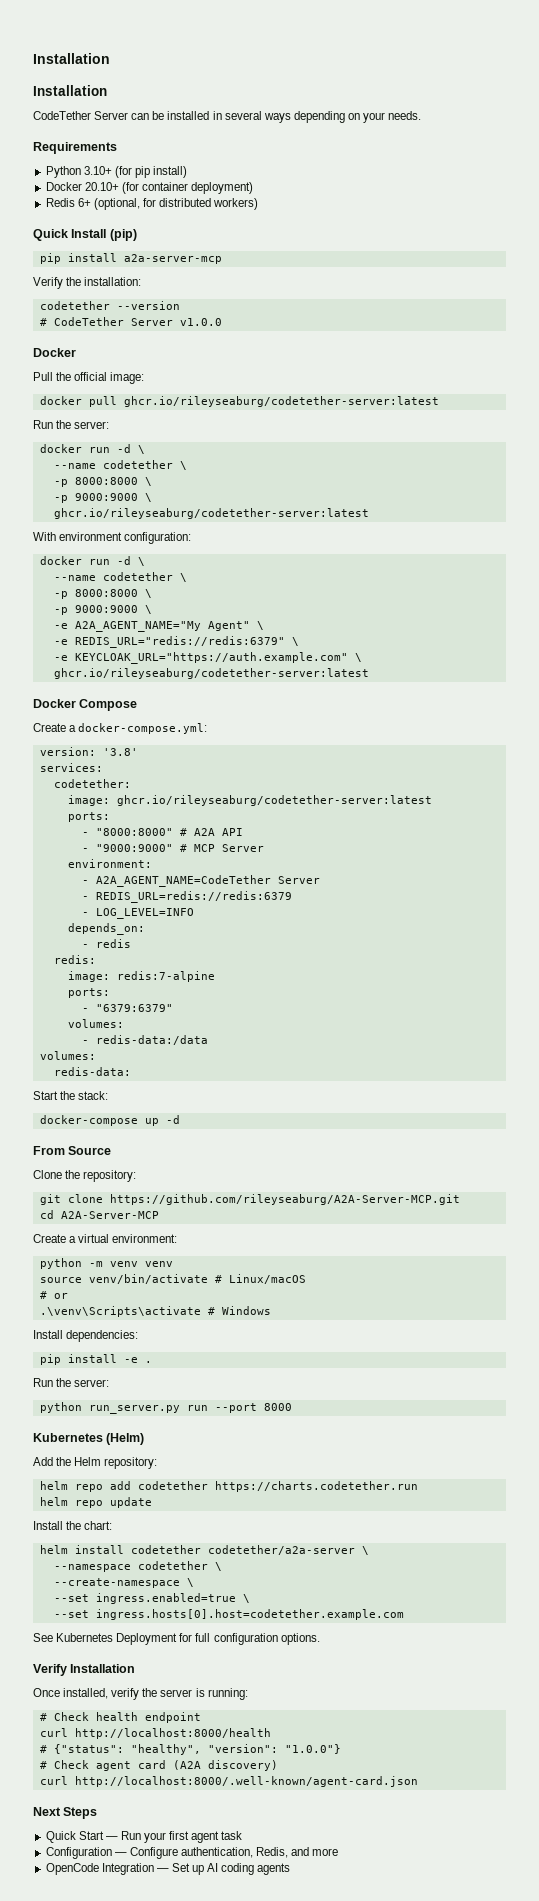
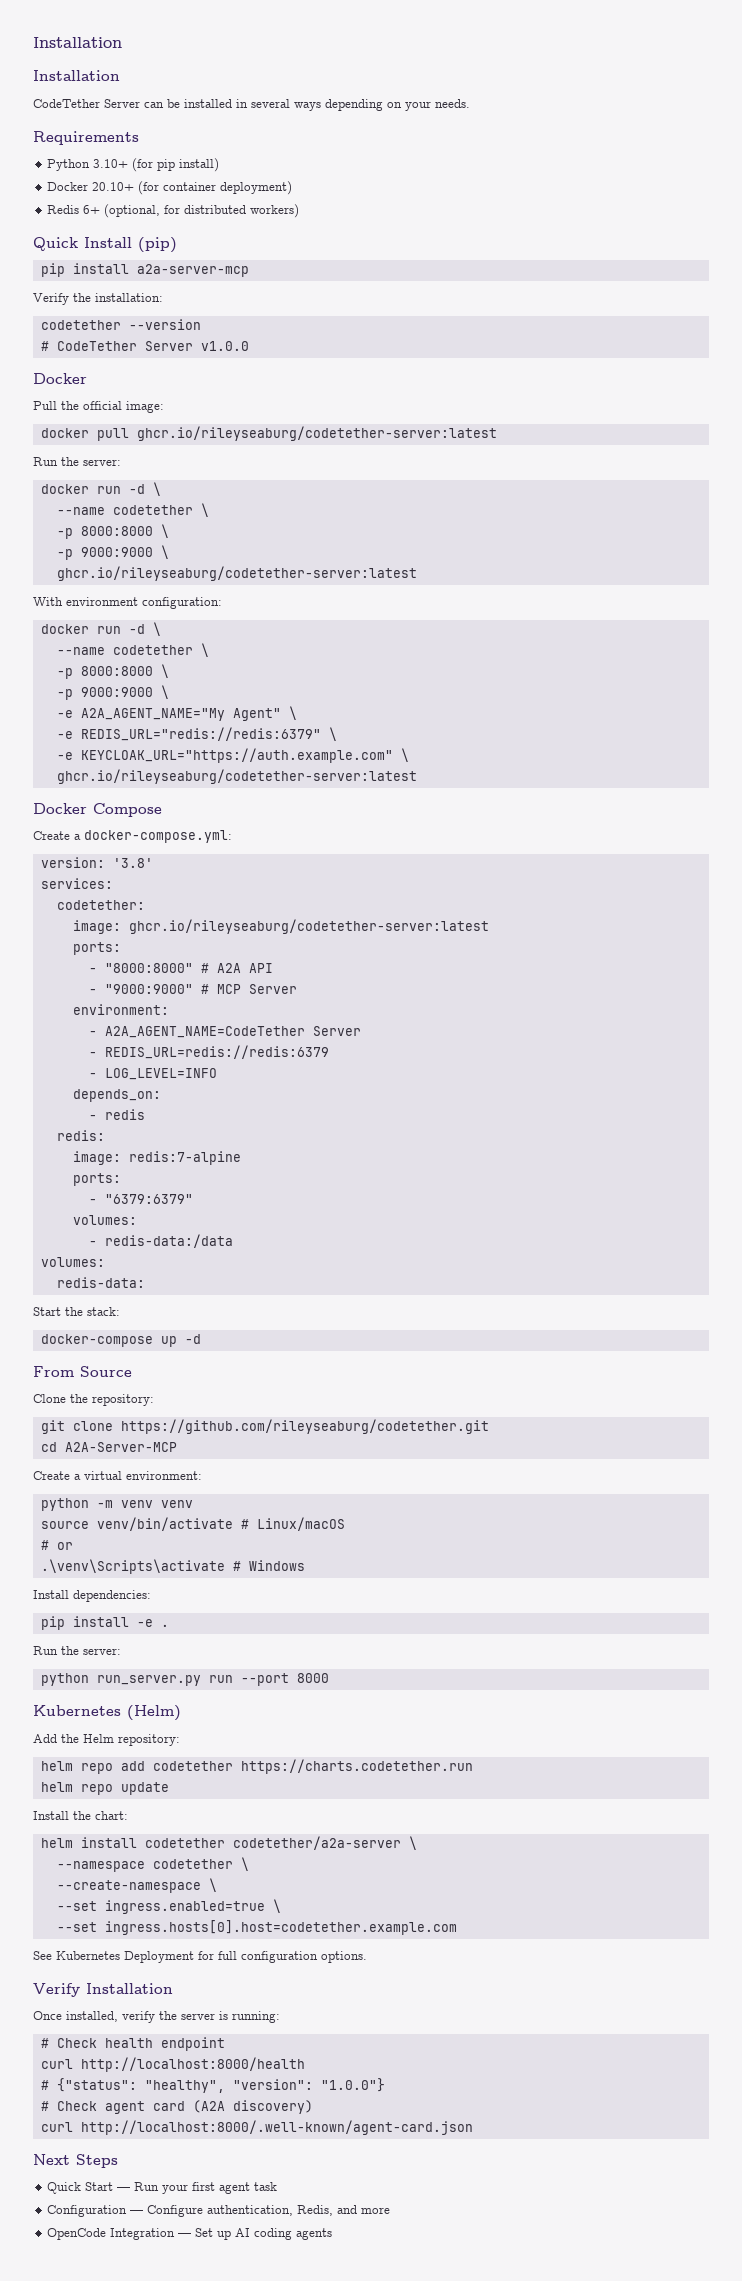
- git clone https://github.com/rileyseaburg/A2A-Server-MCP.git
+ git clone https://github.com/rileyseaburg/codetether.git

